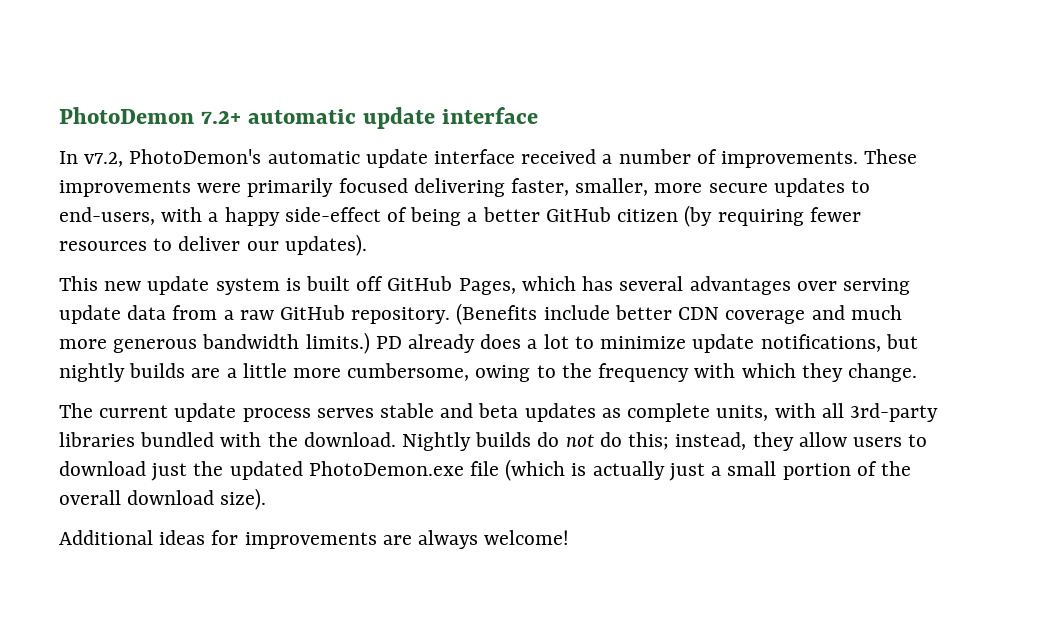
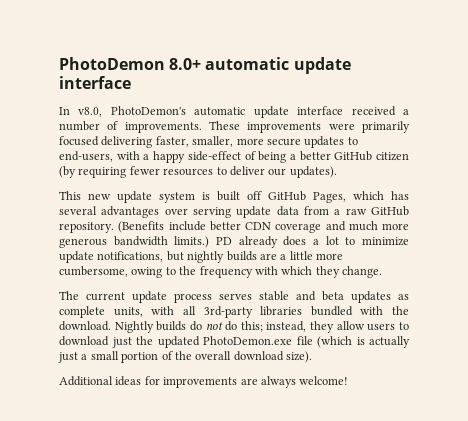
- PhotoDemon 7.2+ automatic update interface
+ PhotoDemon 8.0+ automatic update interface
- In v7.2, PhotoDemon's automatic update interface received a number of improvements.
+ In v8.0, PhotoDemon's automatic update interface received a number of improvements.

